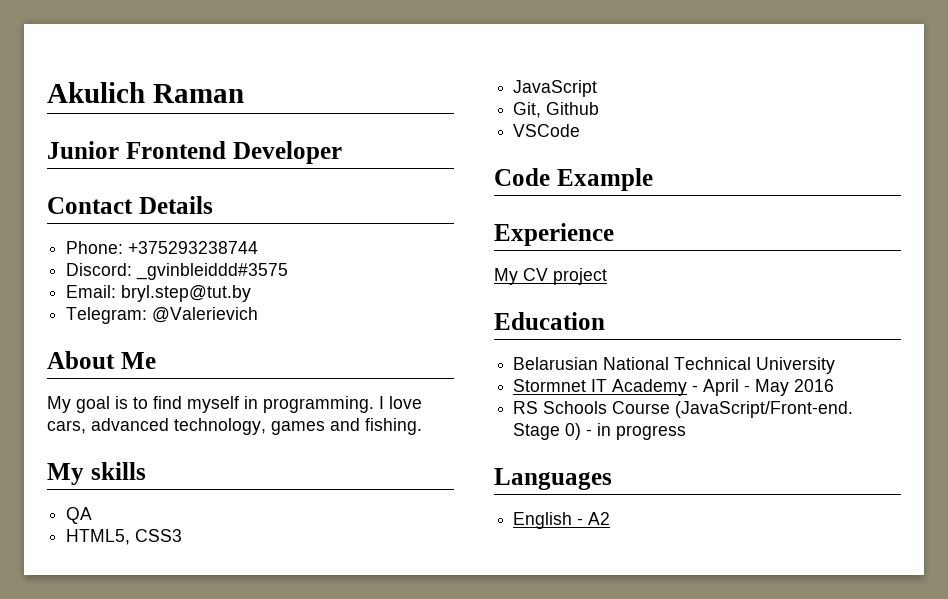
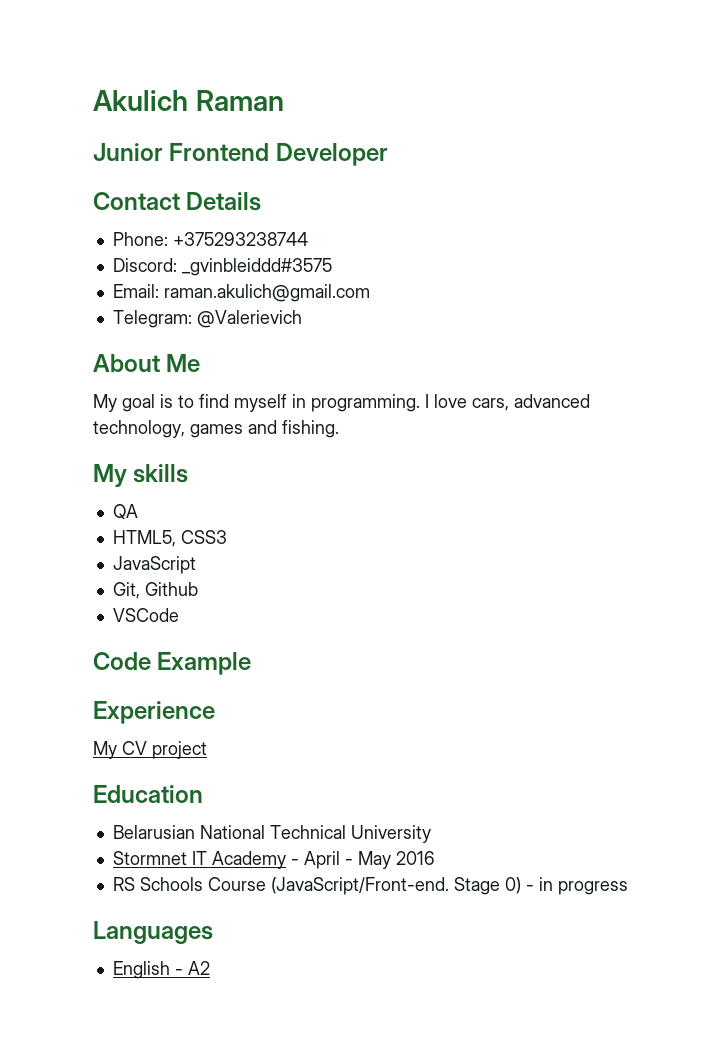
- Email: bryl.step@tut.by
+ Email: raman.akulich@gmail.com

